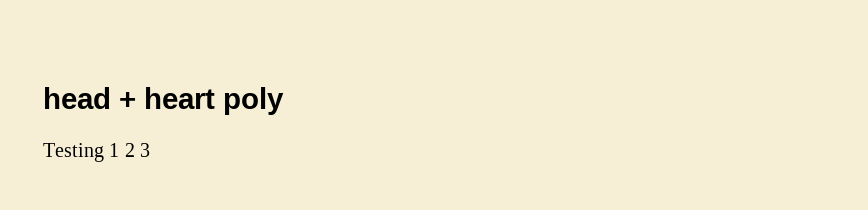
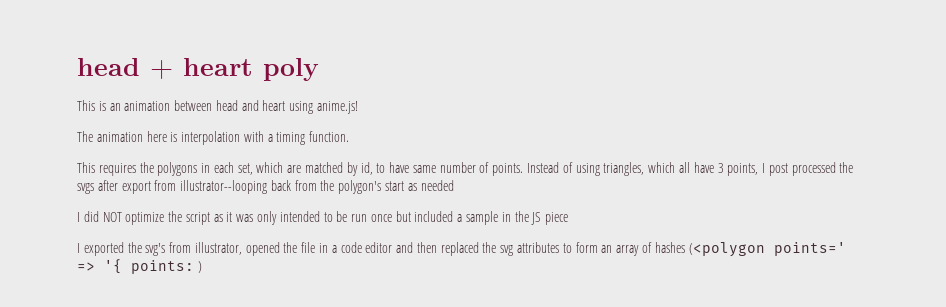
- Testing 1 2 3
+ This is an animation between head and heart using anime.js!
+ The animation here is interpolation with a timing function.
+ This requires the polygons in each set, which are matched by id, to have same number of points. Instead of using triangles, which all have 3 points, I post processed the svgs after export from illustrator--looping back from the polygon's start as needed
+ I did NOT optimize the script as it was only intended to be run once but included a sample in the JS piece
+ I exported the svg's from illustrator, opened the file in a code editor and then replaced the svg attributes to form an array of hashes (<polygon points=' => '{ points: )

